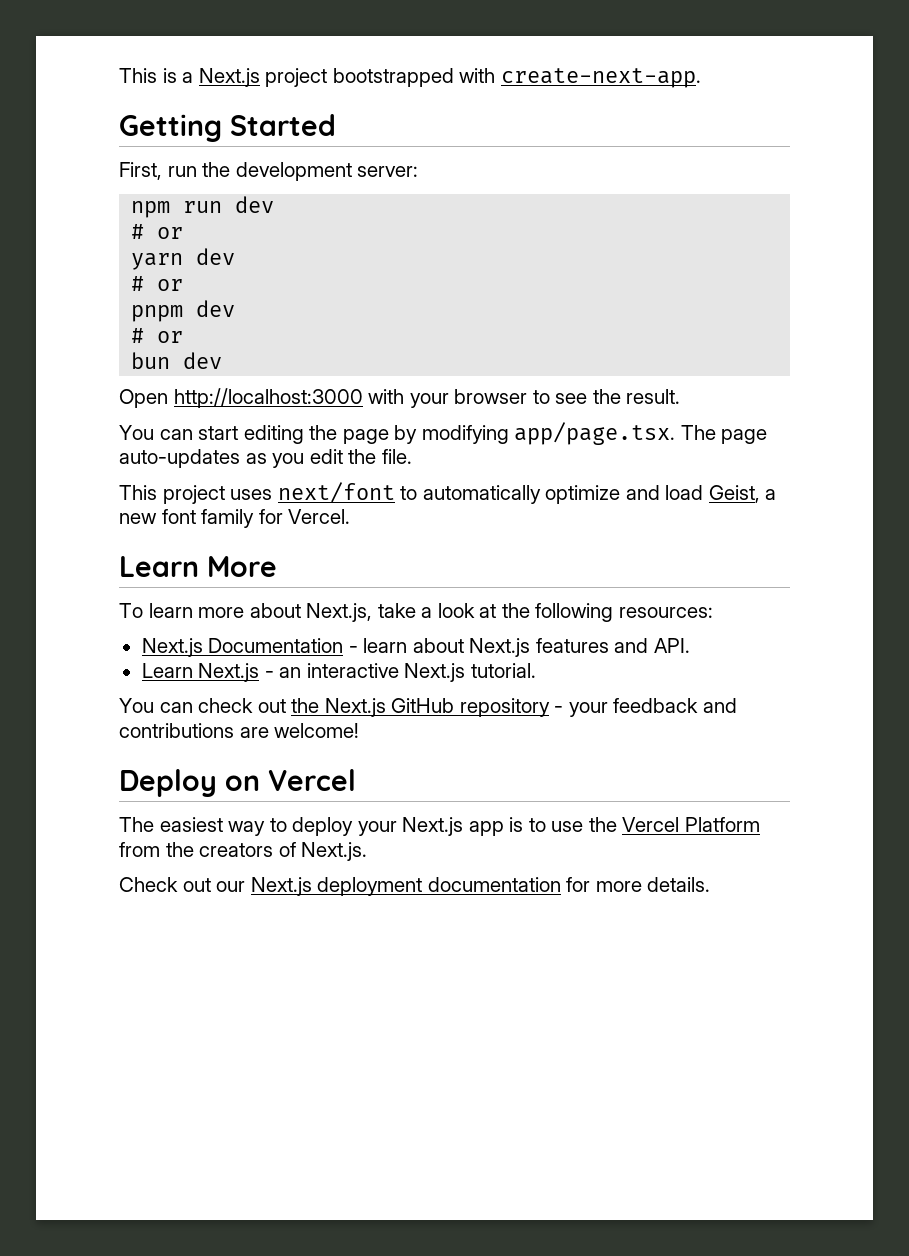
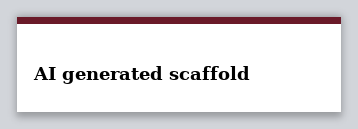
- This is a Next.js project bootstrapped with create-next-app.
- Getting Started
- First, run the development server:
- npm run dev
- # or
- yarn dev
- # or
- pnpm dev
- # or
- bun dev
- Open http://localhost:3000 with your browser to see the result.
- You can start editing the page by modifying app/page.tsx. The page auto-updates as you edit the file.
- This project uses next/font to automatically optimize and load Geist, a new font family for Vercel.
- Learn More
- To learn more about Next.js, take a look at the following resources:
- Next.js Documentation - learn about Next.js features and API.
- Learn Next.js - an interactive Next.js tutorial.
- You can check out the Next.js GitHub repository - your feedback and contributions are welcome!
- Deploy on Vercel
- The easiest way to deploy your Next.js app is to use the Vercel Platform from the creators of Next.js.
- Check out our Next.js deployment documentation for more details.
+ AI generated scaffold

